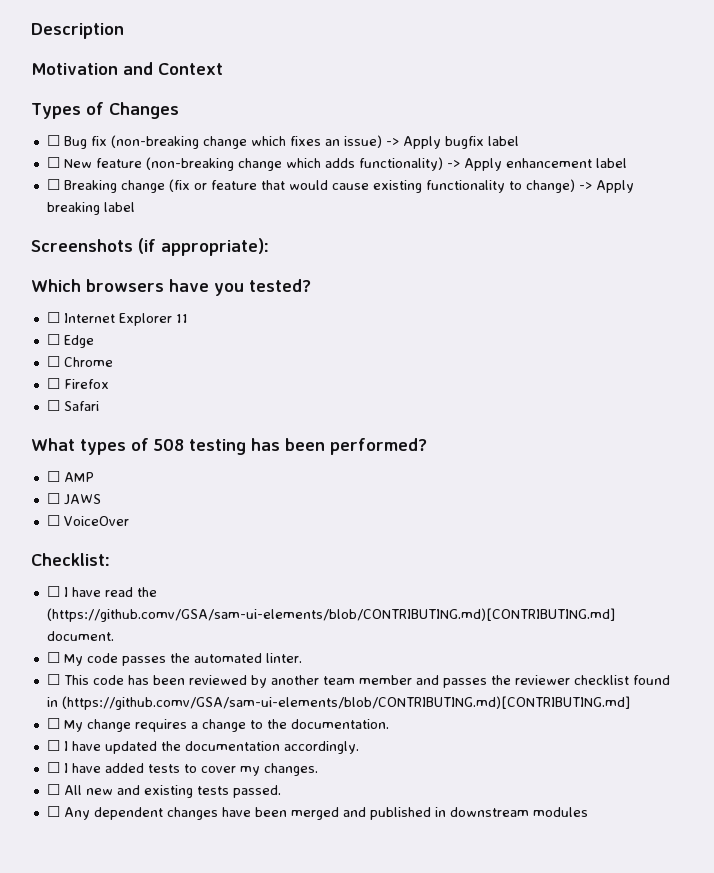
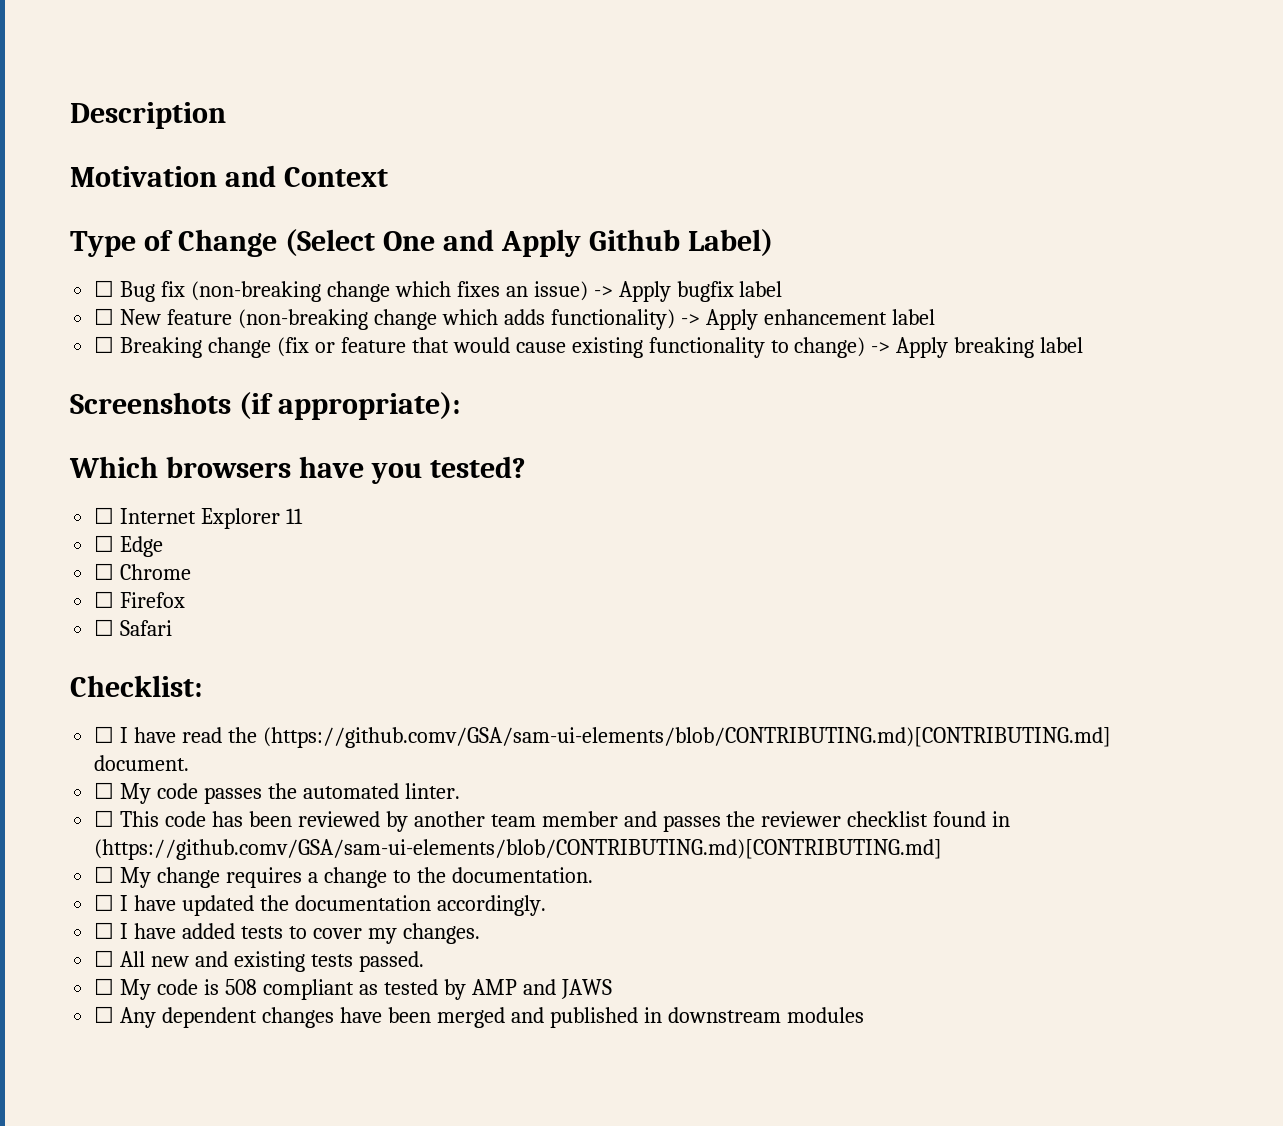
- Types of Changes
+ Type of Change (Select One and Apply Github Label)
- What types of 508 testing has been performed?
- ☐ AMP
- ☐ JAWS
- ☐ VoiceOver
+ ☐ My code is 508 compliant as tested by AMP and JAWS

